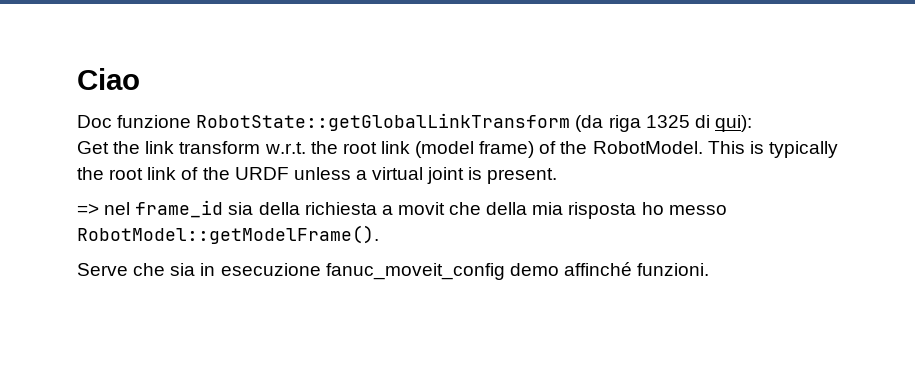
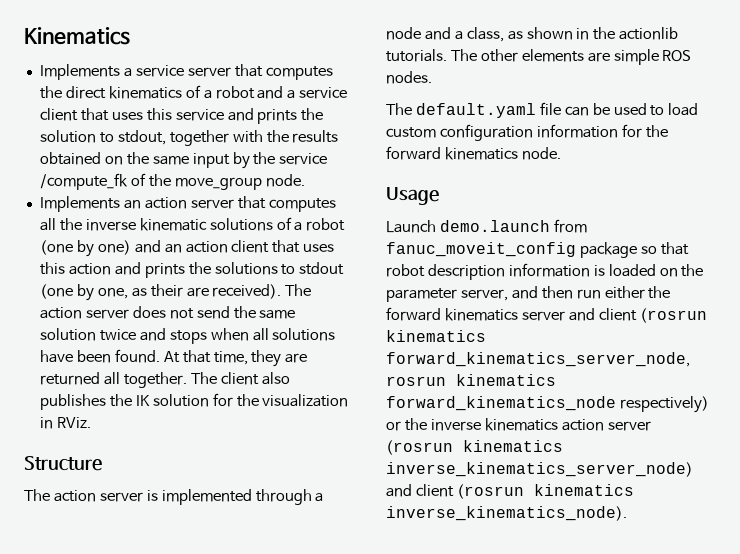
- Ciao
- Doc funzione RobotState::getGlobalLinkTransform (da riga 1325 di qui):
- Get the link transform w.r.t. the root link (model frame) of the RobotModel. This is typically the root link of the URDF unless a virtual joint is present.
- => nel frame_id sia della richiesta a movit che della mia risposta ho messo RobotModel::getModelFrame().
- Serve che sia in esecuzione fanuc_moveit_config demo affinché funzioni.
+ Kinematics
+ Implements a service server that computes the direct kinematics of a robot and a service client that uses this service and prints the solution to stdout, together with the results obtained on the same input by the service /compute_fk of the move_group node.
+ Implements an action server that computes all the inverse kinematic solutions of a robot (one by one) and an action client that uses this action and prints the solutions to stdout (one by one, as their are received). The action server does not send the same solution twice and stops when all solutions have been found. At that time, they are returned all together. The client also publishes the IK solution for the visualization in RViz.
+ Structure
+ The action server is implemented through a node and a class, as shown in the actionlib tutorials. The other elements are simple ROS nodes.
+ The default.yaml file can be used to load custom configuration information for the forward kinematics node.
+ Usage
+ Launch demo.launch from fanuc_moveit_config package so that robot description information is loaded on the parameter server, and then run either the forward kinematics server and client (rosrun kinematics forward_kinematics_server_node, rosrun kinematics forward_kinematics_node respectively) or the inverse kinematics action server (rosrun kinematics inverse_kinematics_server_node) and client (rosrun kinematics inverse_kinematics_node).

